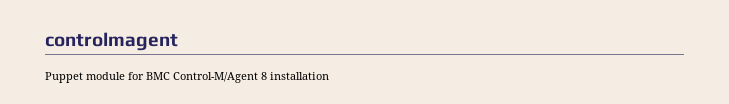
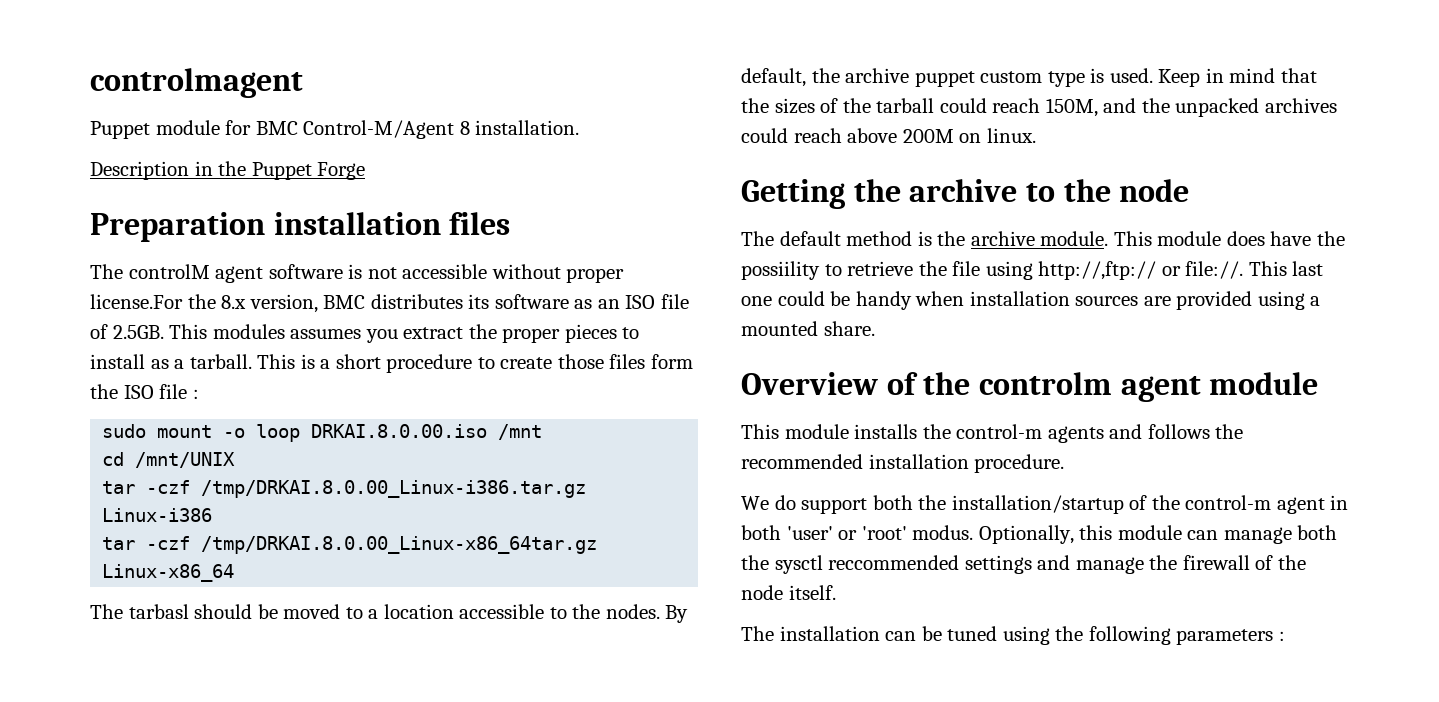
- Puppet module for BMC Control-M/Agent 8 installation
+ Puppet module for BMC Control-M/Agent 8 installation.
+ Description in the Puppet Forge
+ Preparation installation files
+ The controlM agent software is not accessible without proper license.For the 8.x version, BMC distributes its software as an ISO file of 2.5GB. This modules assumes you extract the proper pieces to install as a tarball. This is a short procedure to create those files form the ISO file :
+ sudo mount -o loop DRKAI.8.0.00.iso /mnt
+ cd /mnt/UNIX
+ tar -czf /tmp/DRKAI.8.0.00_Linux-i386.tar.gz Linux-i386
+ tar -czf /tmp/DRKAI.8.0.00_Linux-x86_64tar.gz Linux-x86_64
+ The tarbasl should be moved to a location accessible to the nodes. By default, the archive puppet custom type is used. Keep in mind that the sizes of the tarball could reach 150M, and the unpacked archives could reach above 200M on linux.
+ Getting the archive to the node
+ The default method is the archive module. This module does have the possiility to retrieve the file using http://,ftp:// or file://. This last one could be handy when installation sources are provided using a mounted share.
+ Overview of the controlm agent module
+ This module installs the control-m agents and follows the recommended installation procedure.
+ We do support both the installation/startup of the control-m agent in both 'user' or 'root' modus. Optionally, this module can manage both the sysctl reccommended settings and manage the firewall of the node itself.
+ The installation can be tuned using the following parameters :

